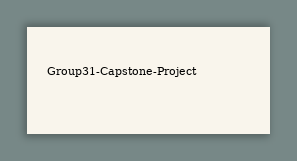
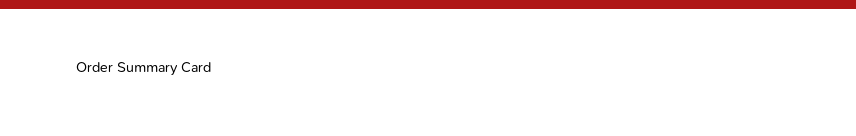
- Group31-Capstone-Project
+ Order Summary Card

